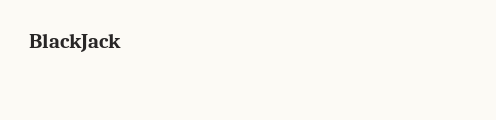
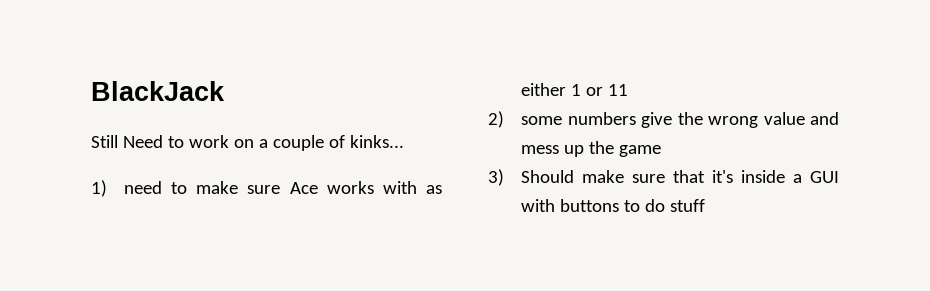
+ Still Need to work on a couple of kinks...
+ 1) need to make sure Ace works with as either 1 or 11
+ 2) some numbers give the wrong value and mess up the game
+ 3) Should make sure that it's inside a GUI with buttons to do stuff

